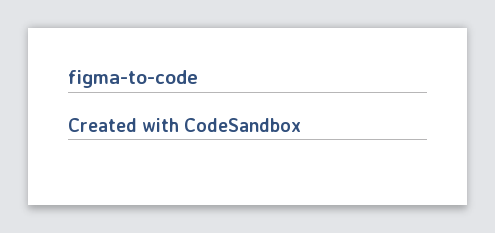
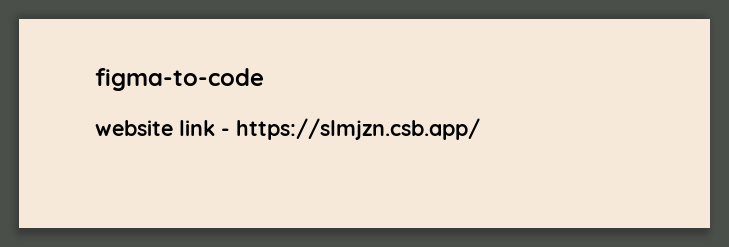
- Created with CodeSandbox
+ website link - https://slmjzn.csb.app/

